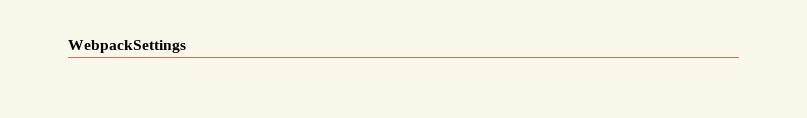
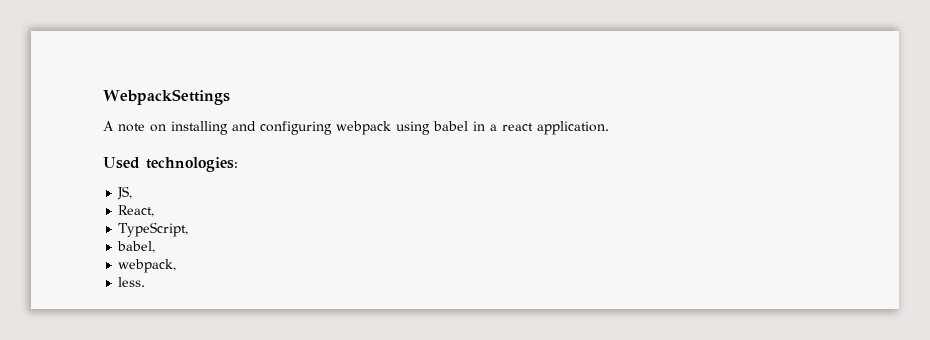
+ A note on installing and configuring webpack using babel in a react application.
+ Used technologies:
+ JS,
+ React,
+ TypeScript,
+ babel,
+ webpack,
+ less.

